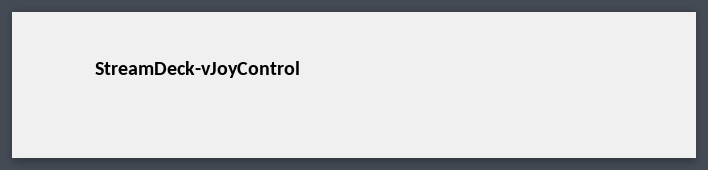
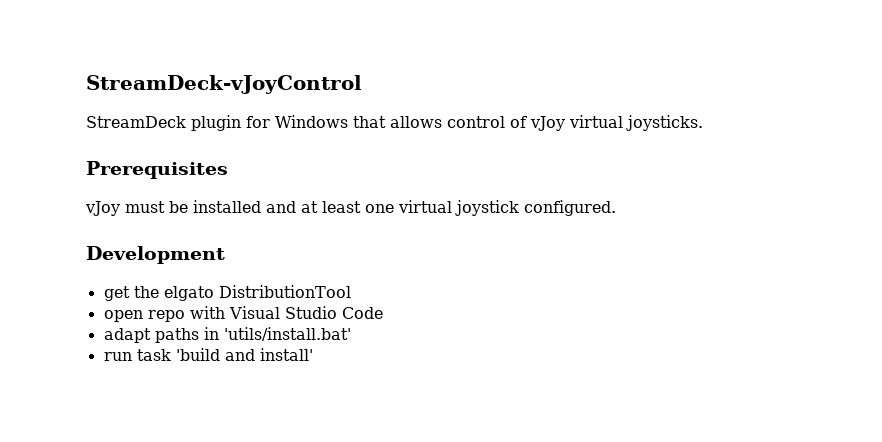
+ StreamDeck plugin for Windows that allows control of vJoy virtual joysticks.
+ Prerequisites
+ vJoy must be installed and at least one virtual joystick configured.
+ Development
+ get the elgato DistributionTool
+ open repo with Visual Studio Code
+ adapt paths in 'utils/install.bat'
+ run task 'build and install'

